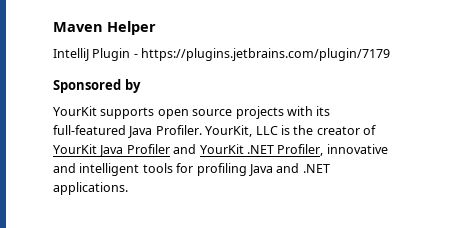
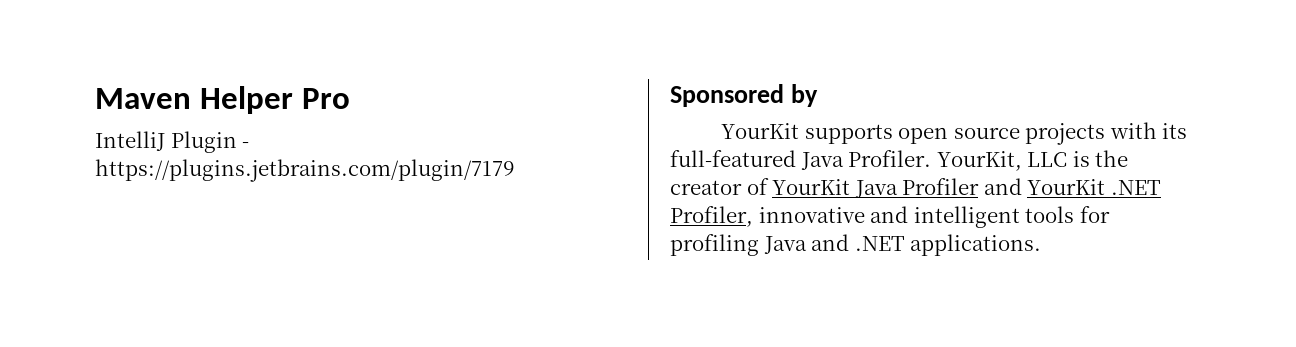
- Maven Helper
+ Maven Helper Pro

